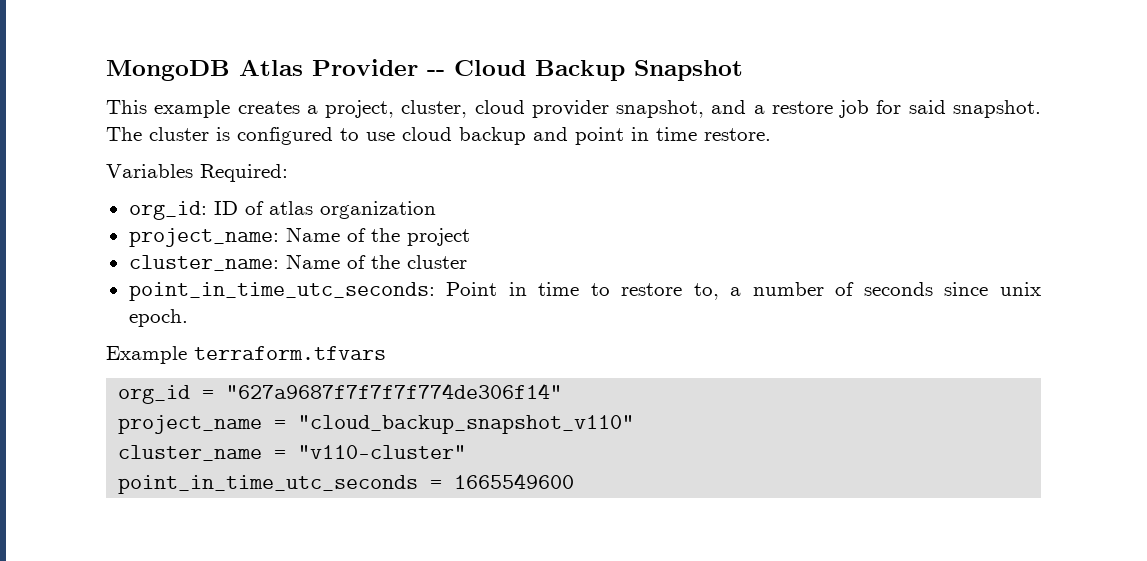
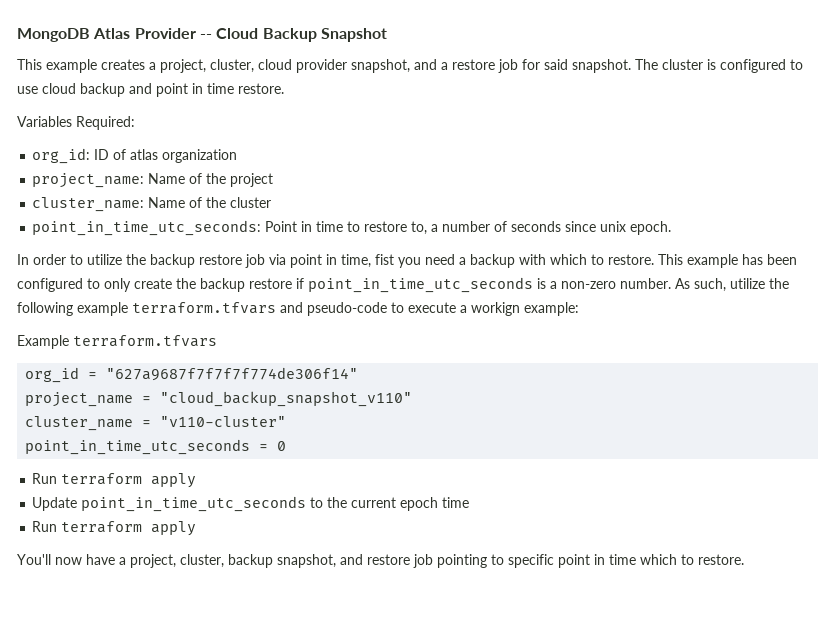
+ In order to utilize the backup restore job via point in time, fist you need a backup with which to restore. This example has been configured to only create the backup restore if point_in_time_utc_seconds is a non-zero number. As such, utilize the following example terraform.tfvars and pseudo-code to execute a workign example:
- point_in_time_utc_seconds = 1665549600
+ point_in_time_utc_seconds = 0
+ Run terraform apply
+ Update point_in_time_utc_seconds to the current epoch time
+ Run terraform apply
+ You'll now have a project, cluster, backup snapshot, and restore job pointing to specific point in time which to restore.

